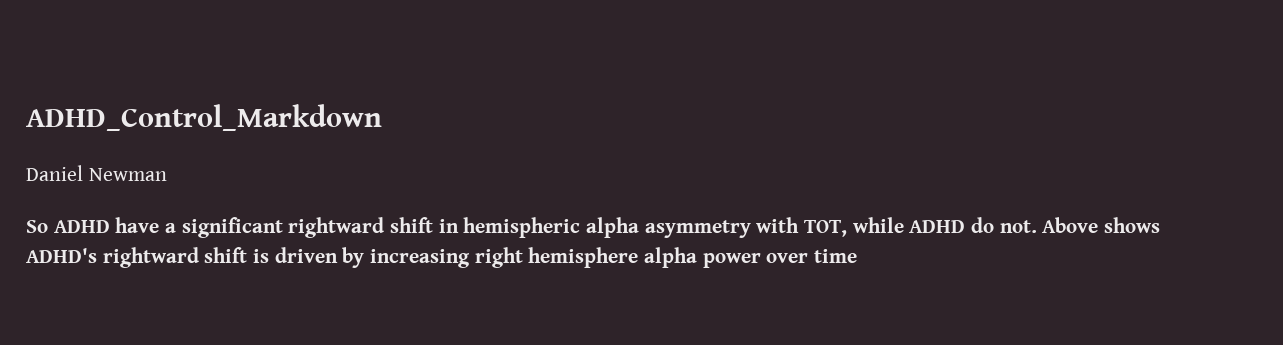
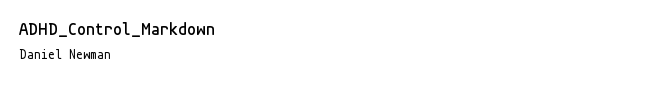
- So ADHD have a significant rightward shift in hemispheric alpha asymmetry with TOT, while ADHD do not. Above shows ADHD's rightward shift is driven by increasing right hemisphere alpha power over time

